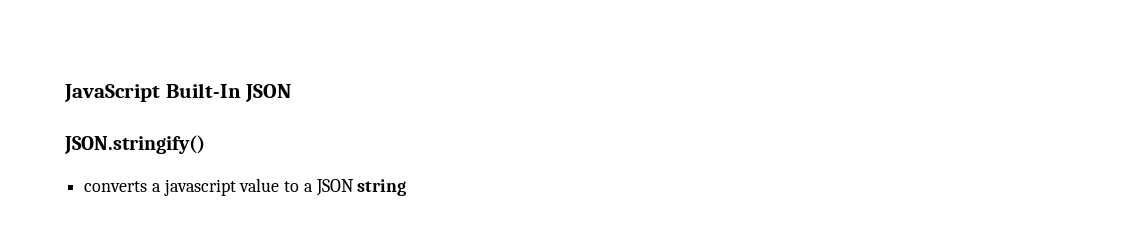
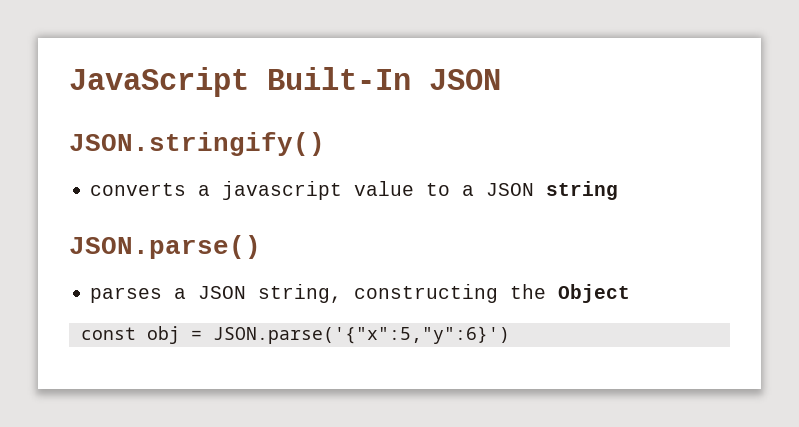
+ JSON.parse()
+ parses a JSON string, constructing the Object
+ const obj = JSON.parse('{"x":5,"y":6}')

